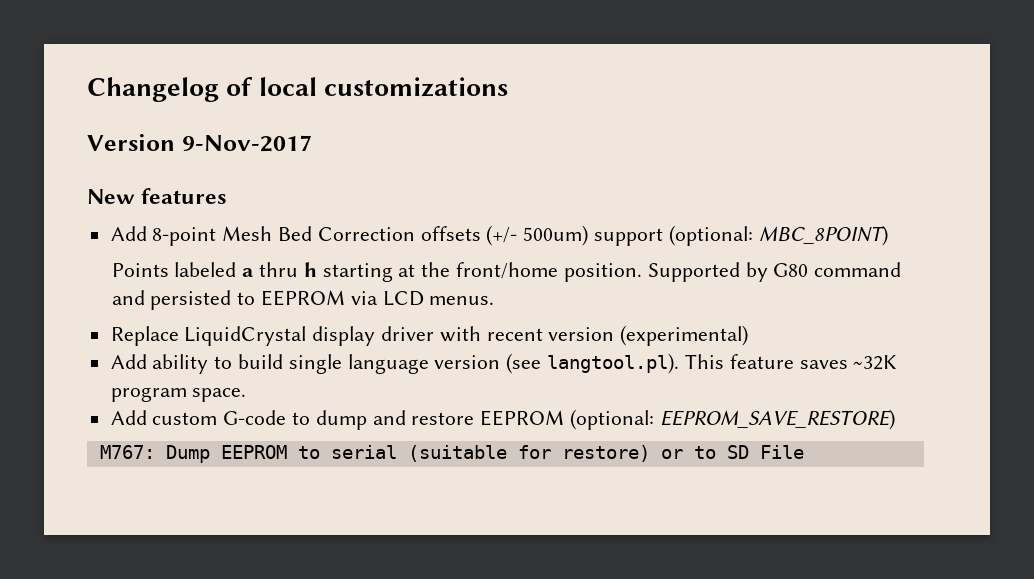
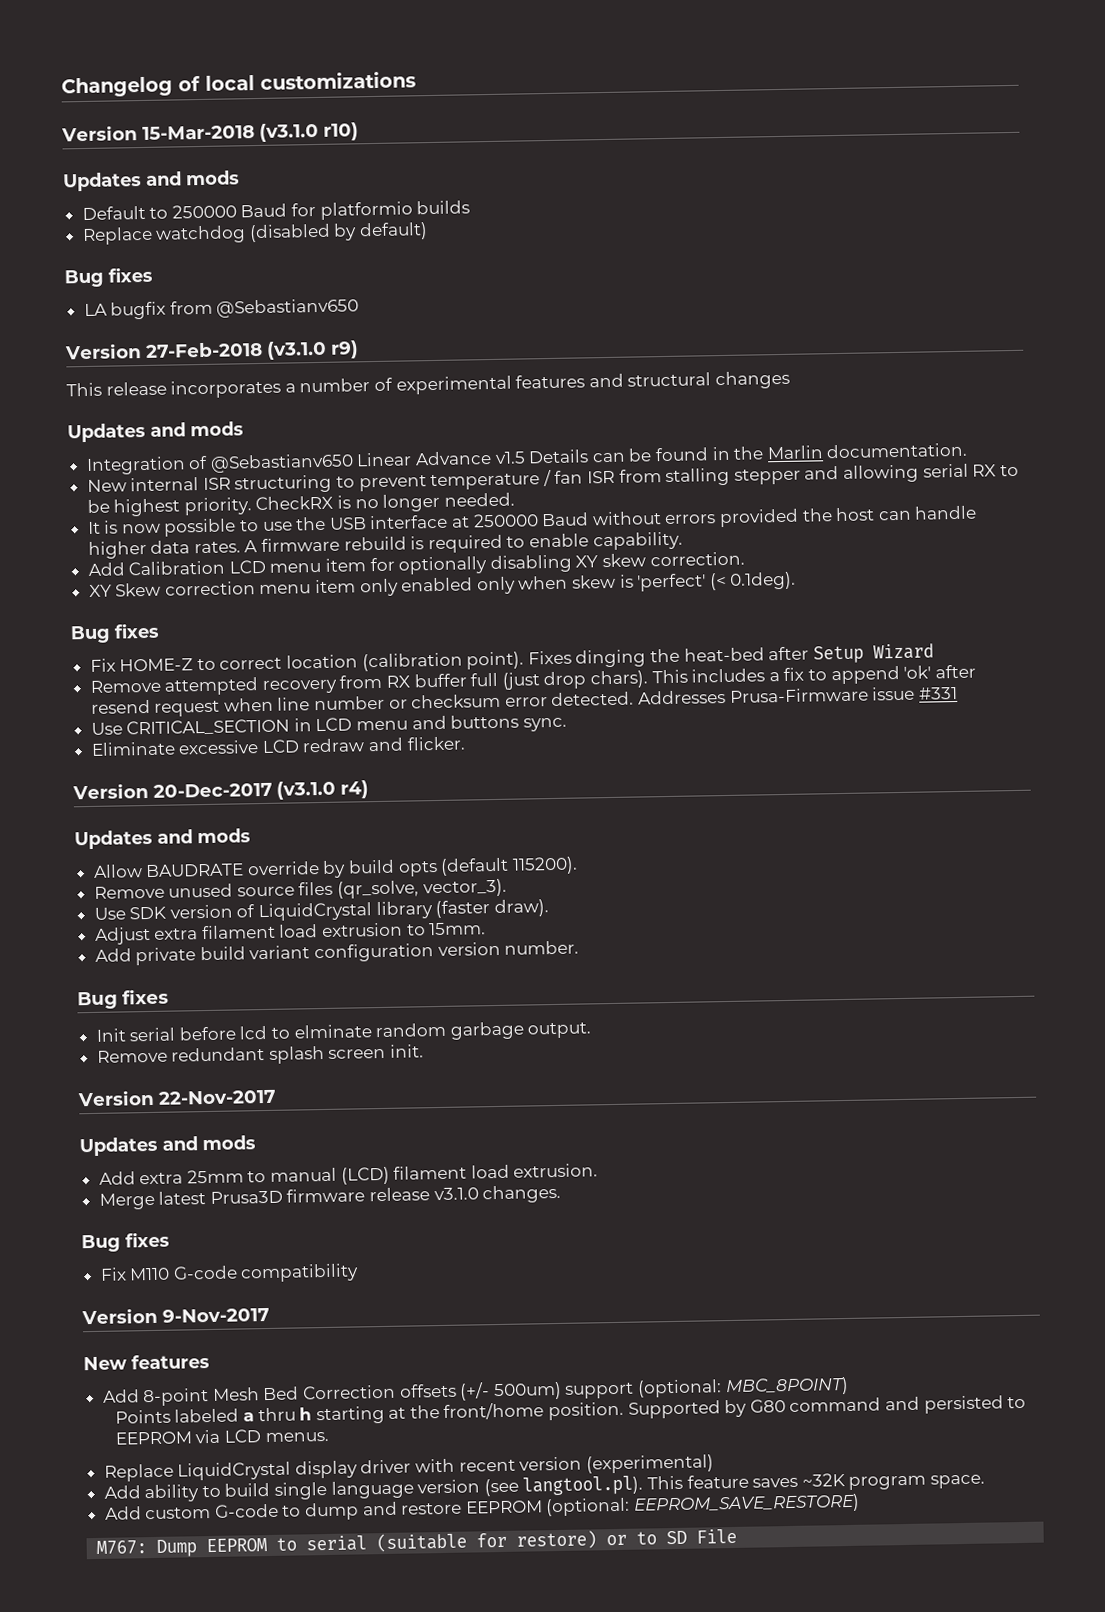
+ Version 15-Mar-2018 (v3.1.0 r10)
+ Updates and mods
+ Default to 250000 Baud for platformio builds
+ Replace watchdog (disabled by default)
+ Bug fixes
+ LA bugfix from @Sebastianv650
+ Version 27-Feb-2018 (v3.1.0 r9)
+ This release incorporates a number of experimental features and structural changes
+ Updates and mods
+ Integration of @Sebastianv650 Linear Advance v1.5 Details can be found in the Marlin documentation.
+ New internal ISR structuring to prevent temperature / fan ISR from stalling stepper and allowing serial RX to be highest priority. CheckRX is no longer needed.
+ It is now possible to use the USB interface at 250000 Baud without errors provided the host can handle higher data rates. A firmware rebuild is required to enable capability.
+ Add Calibration LCD menu item for optionally disabling XY skew correction.
+ XY Skew correction menu item only enabled only when skew is 'perfect' (< 0.1deg).
+ Bug fixes
+ Fix HOME-Z to correct location (calibration point). Fixes dinging the heat-bed after Setup Wizard
+ Remove attempted recovery from RX buffer full (just drop chars). This includes a fix to append 'ok' after resend request when line number or checksum error detected. Addresses Prusa-Firmware issue #331
+ Use CRITICAL_SECTION in LCD menu and buttons sync.
+ Eliminate excessive LCD redraw and flicker.
+ Version 20-Dec-2017 (v3.1.0 r4)
+ Updates and mods
+ Allow BAUDRATE override by build opts (default 115200).
+ Remove unused source files (qr_solve, vector_3).
+ Use SDK version of LiquidCrystal library (faster draw).
+ Adjust extra filament load extrusion to 15mm.
+ Add private build variant configuration version number.
+ Bug fixes
+ Init serial before lcd to elminate random garbage output.
+ Remove redundant splash screen init.
+ Version 22-Nov-2017
+ Updates and mods
+ Add extra 25mm to manual (LCD) filament load extrusion.
+ Merge latest Prusa3D firmware release v3.1.0 changes.
+ Bug fixes
+ Fix M110 G-code compatibility

